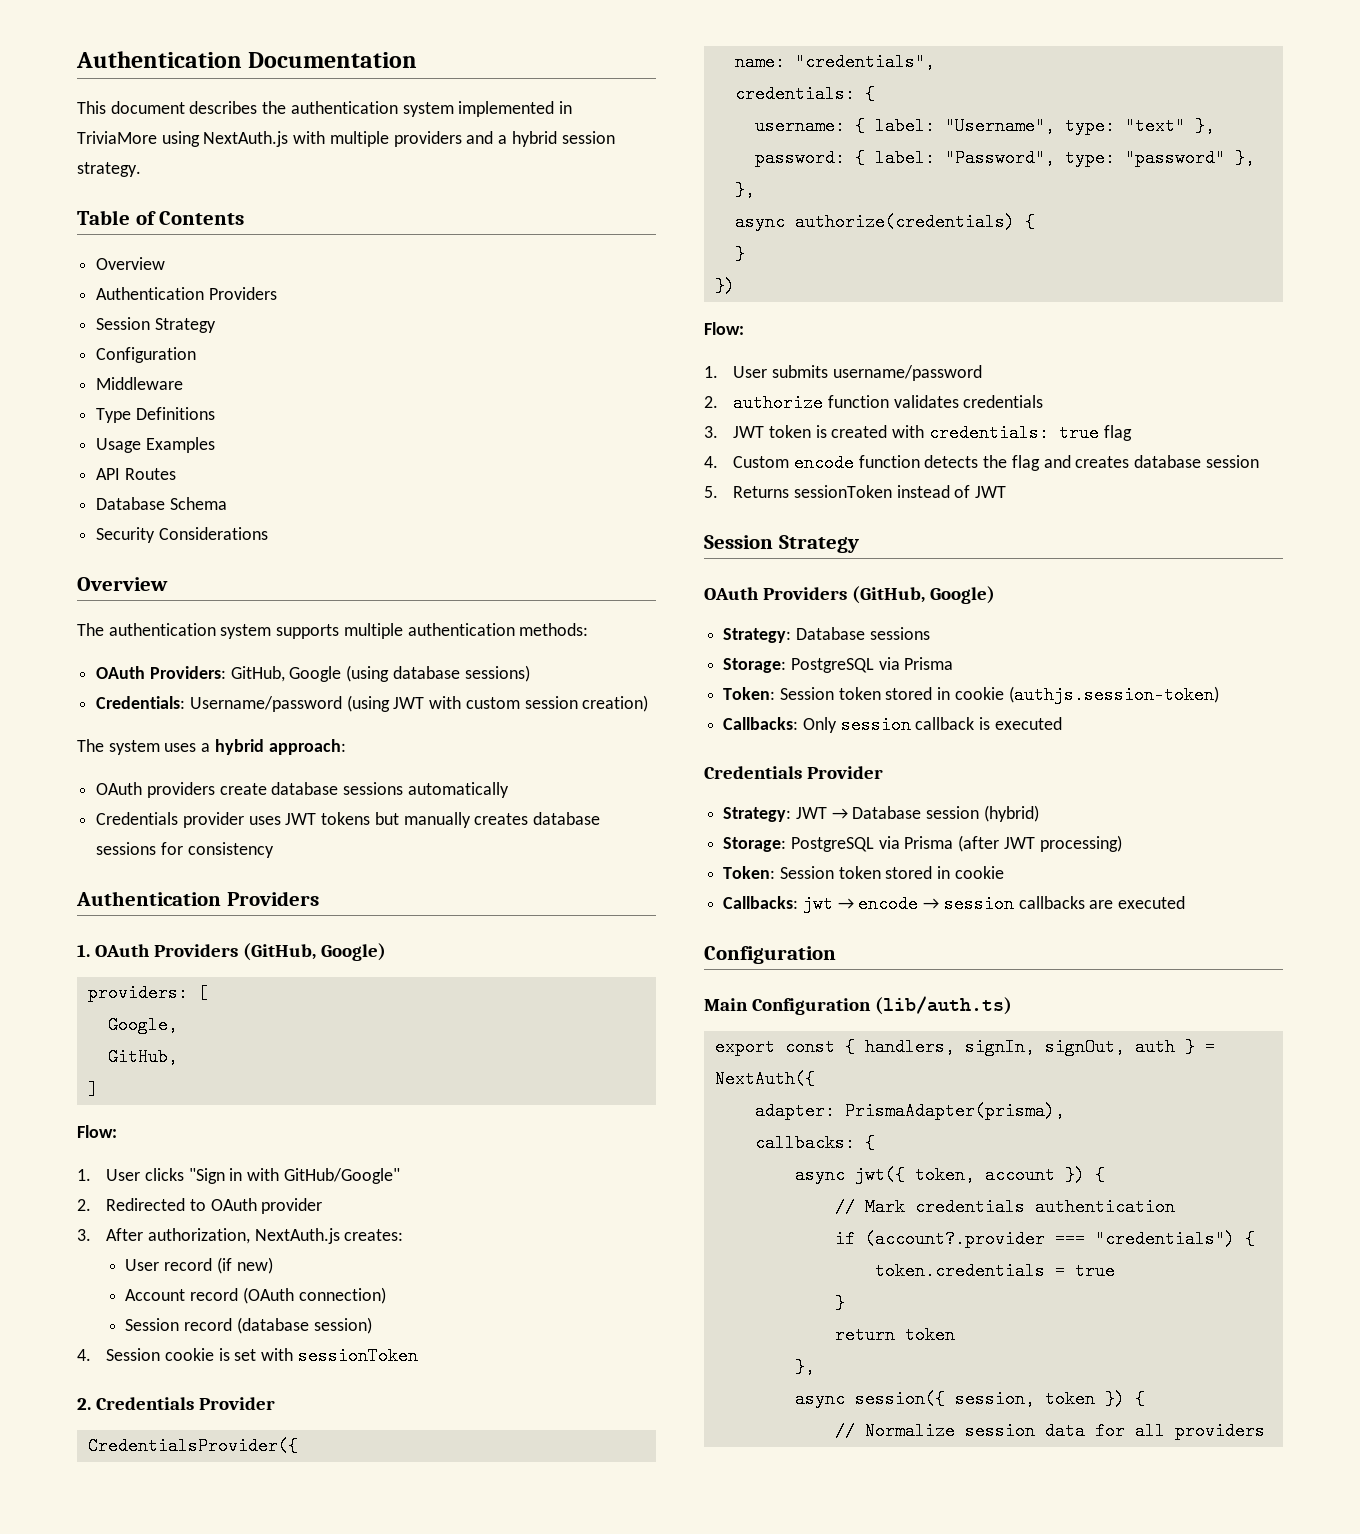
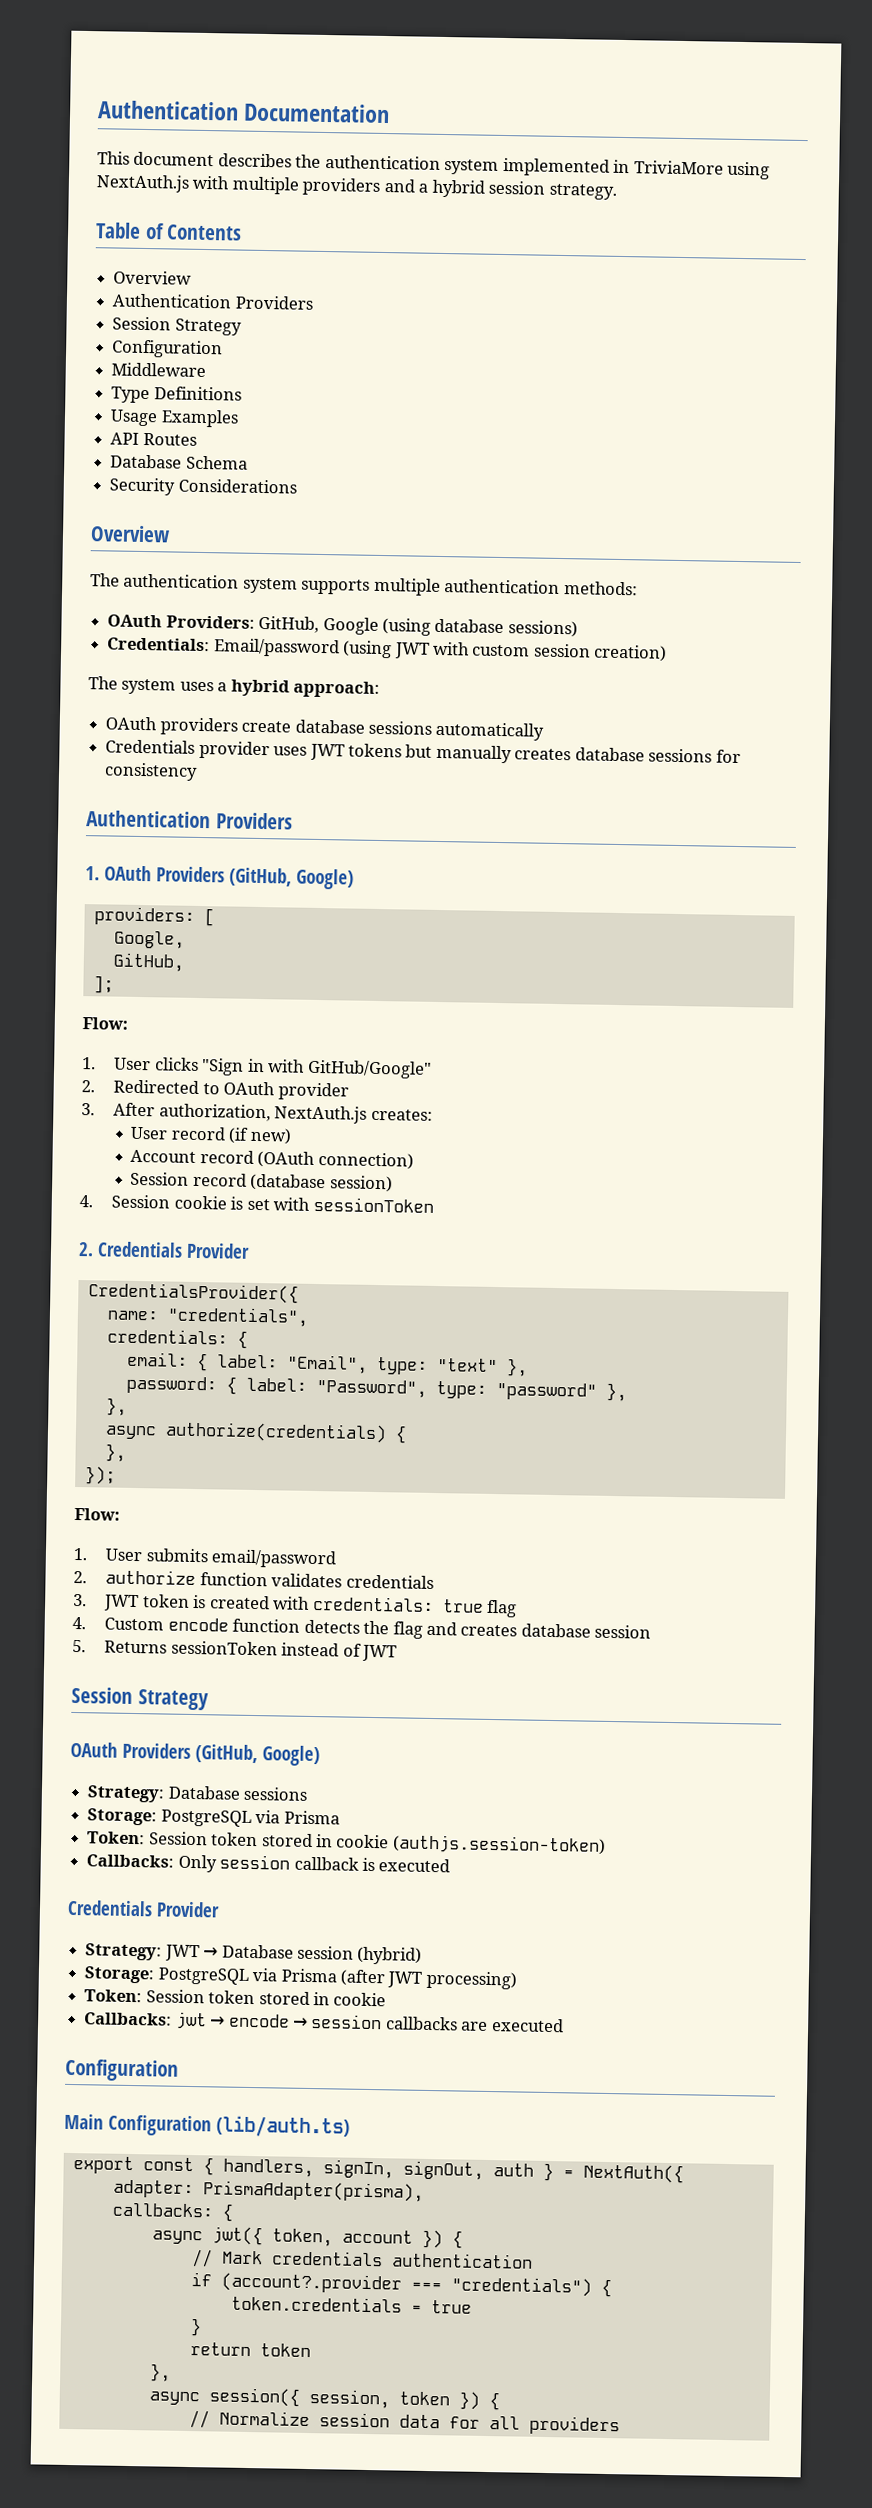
- Credentials: Username/password (using JWT with custom session creation)
+ Credentials: Email/password (using JWT with custom session creation)
- ]
+ ];
- username: { label: "Username", type: "text" },
+ email: { label: "Email", type: "text" },
  async authorize(credentials) {
- }
- })
+ },
+ });
- 1. User submits username/password
+ 1. User submits email/password

